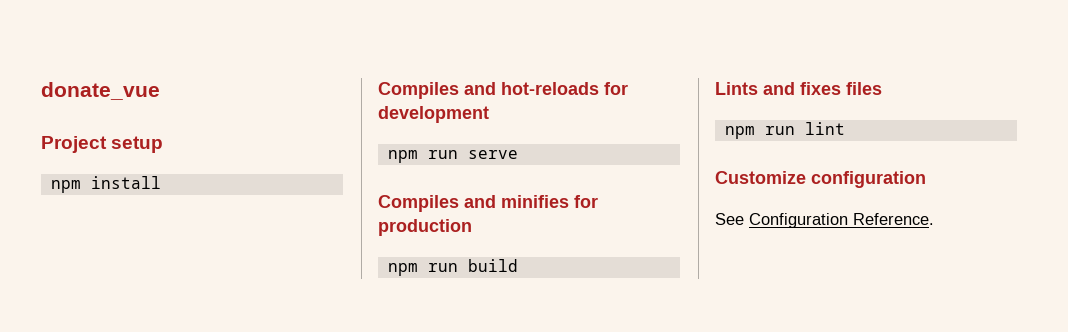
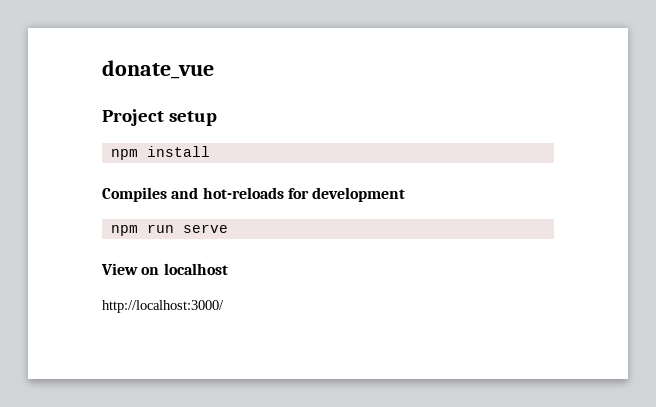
- Compiles and minifies for production
- npm run build
- Lints and fixes files
- npm run lint
- Customize configuration
- See Configuration Reference.
+ View on localhost
+ http://localhost:3000/

